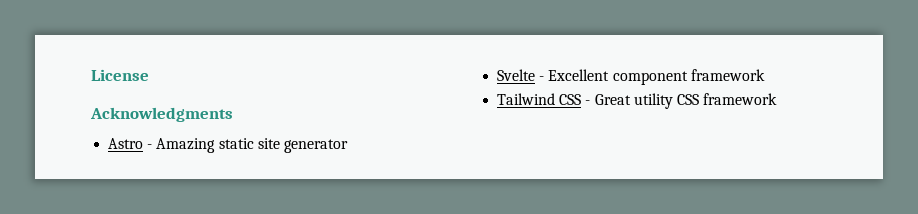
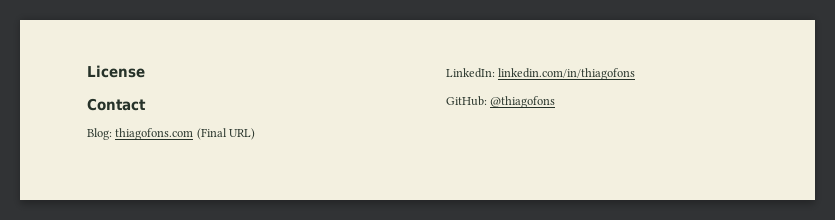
- Acknowledgments
- Astro - Amazing static site generator
- Svelte - Excellent component framework
- Tailwind CSS - Great utility CSS framework
+ Contact
+ Blog: thiagofons.com (Final URL)
+ LinkedIn: linkedin.com/in/thiagofons
+ GitHub: @thiagofons

